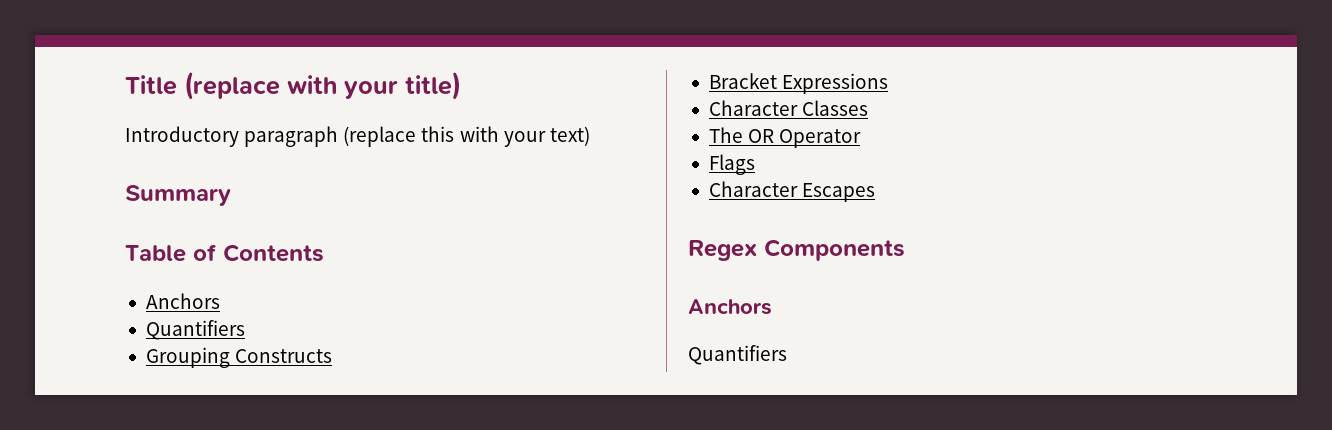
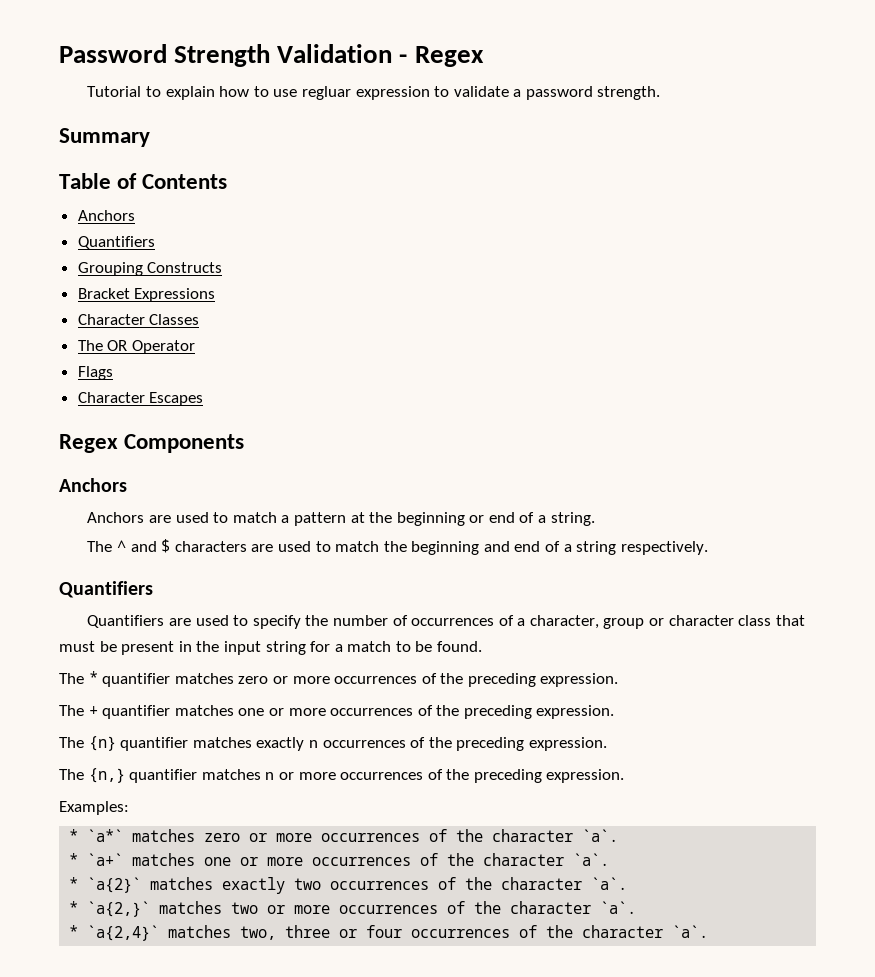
- Title (replace with your title)
- Introductory paragraph (replace this with your text)
+ Password Strength Validation - Regex
+ Tutorial to explain how to use regluar expression to validate a password strength.
  Regex Components
  Anchors
+ Anchors are used to match a pattern at the beginning or end of a string.
+ The ^ and $ characters are used to match the beginning and end of a string respectively.
  Quantifiers
+ Quantifiers are used to specify the number of occurrences of a character, group or character class that must be present in the input string for a match to be found.
+ The * quantifier matches zero or more occurrences of the preceding expression.
+ The + quantifier matches one or more occurrences of the preceding expression.
+ The {n} quantifier matches exactly n occurrences of the preceding expression.
+ The {n,} quantifier matches n or more occurrences of the preceding expression.
+ Examples:
+ * `a*` matches zero or more occurrences of the character `a`.
+ * `a+` matches one or more occurrences of the character `a`.
+ * `a{2}` matches exactly two occurrences of the character `a`.
+ * `a{2,}` matches two or more occurrences of the character `a`.
+ * `a{2,4}` matches two, three or four occurrences of the character `a`.

